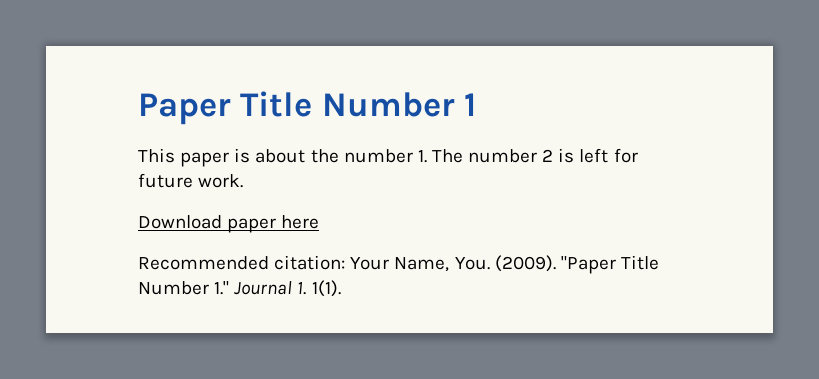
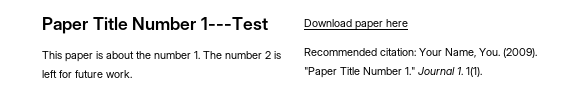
- Paper Title Number 1
+ Paper Title Number 1---Test

